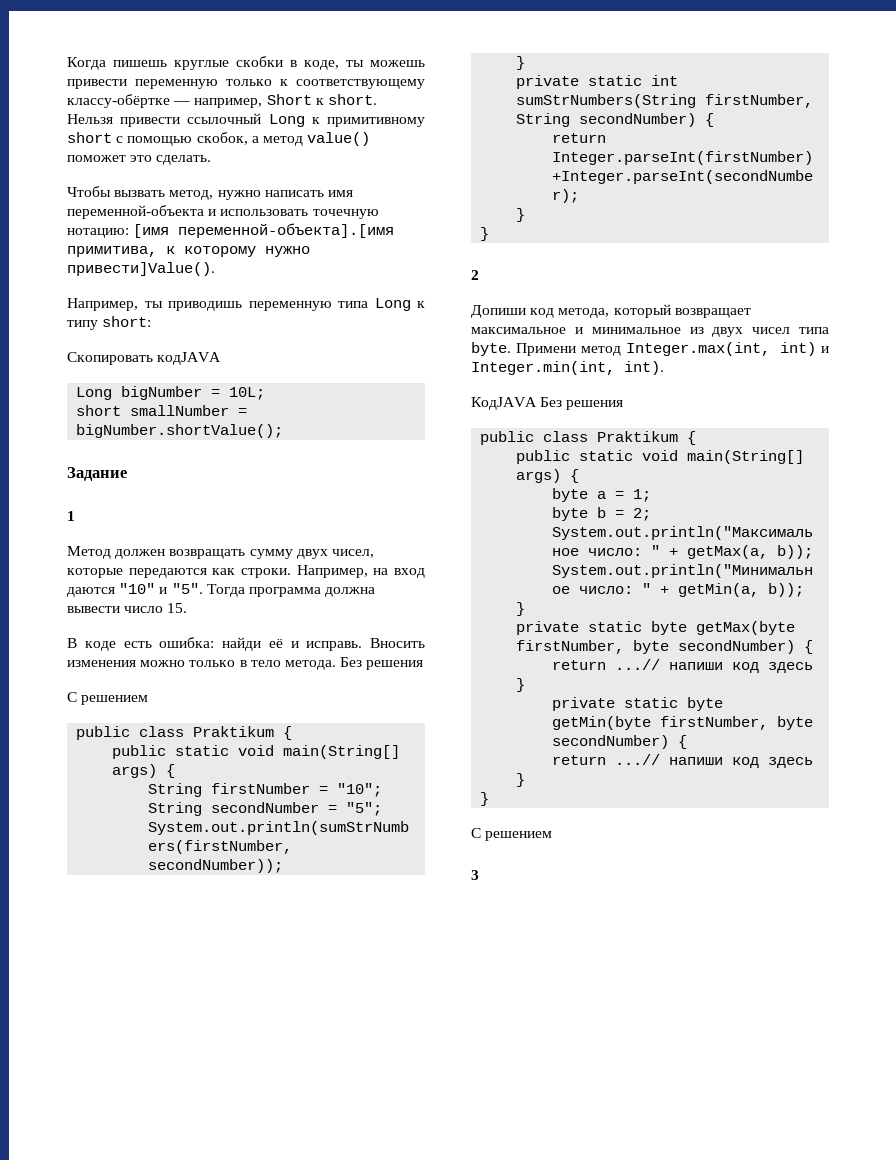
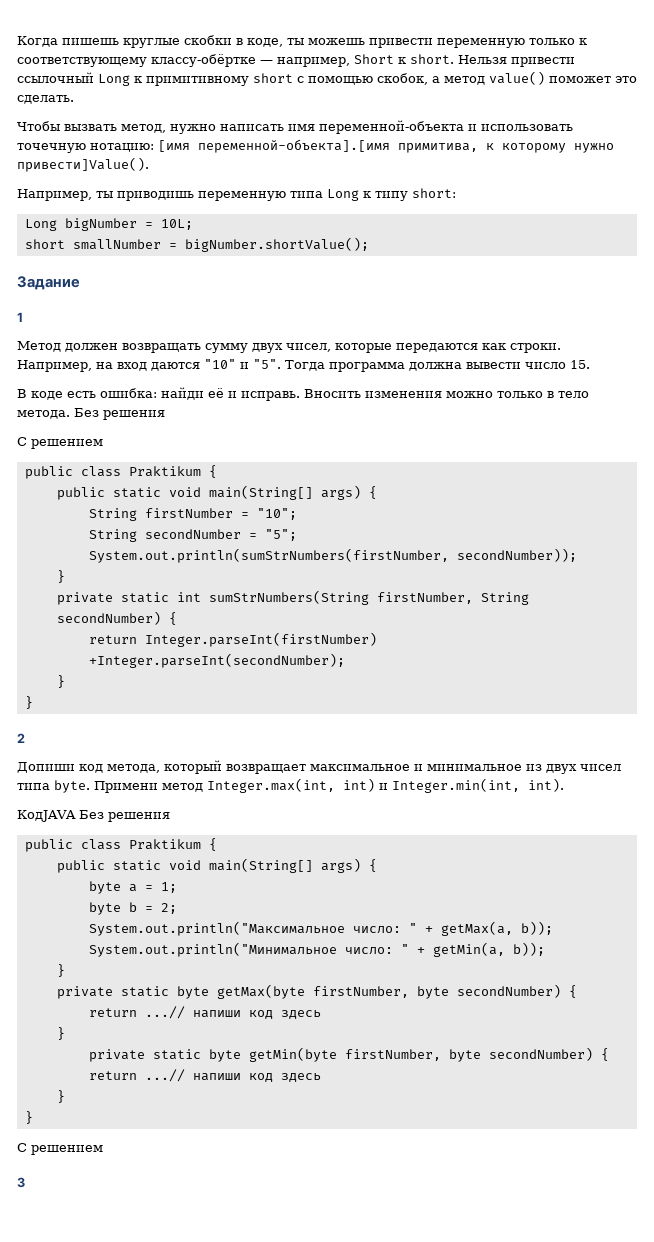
- Скопировать кодJAVA

